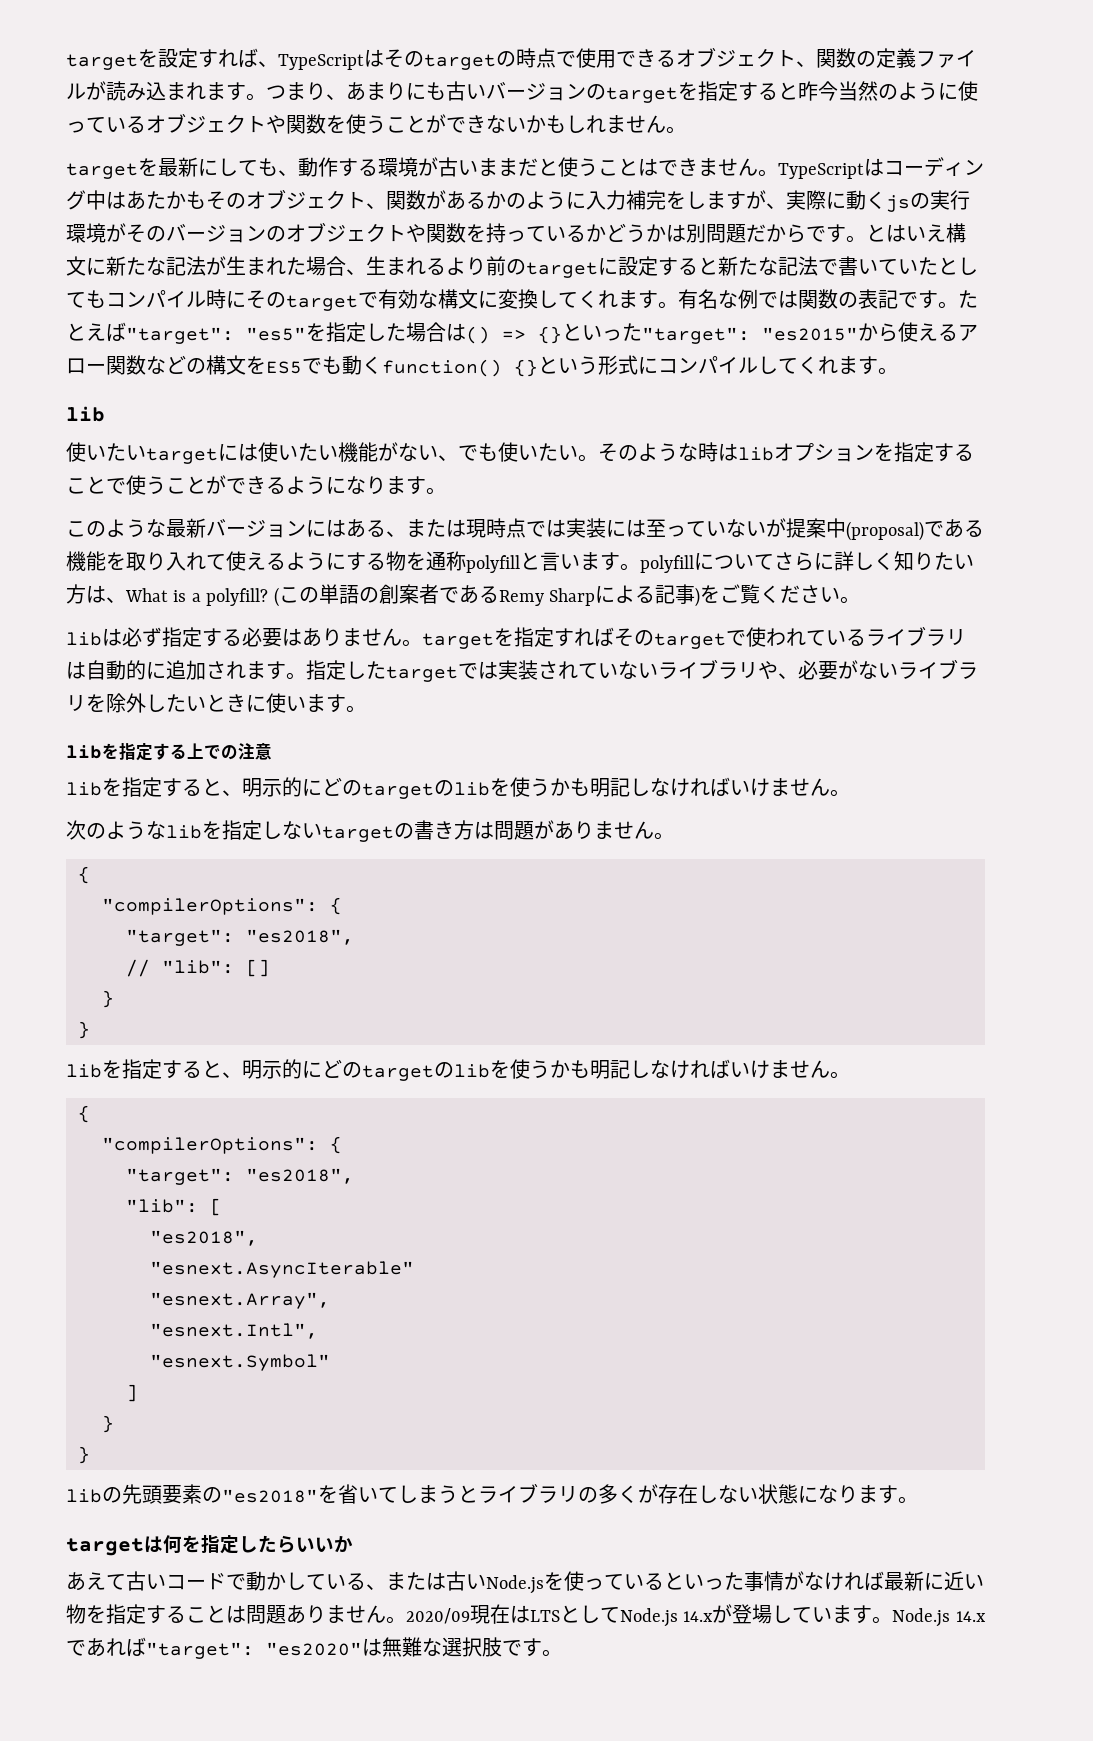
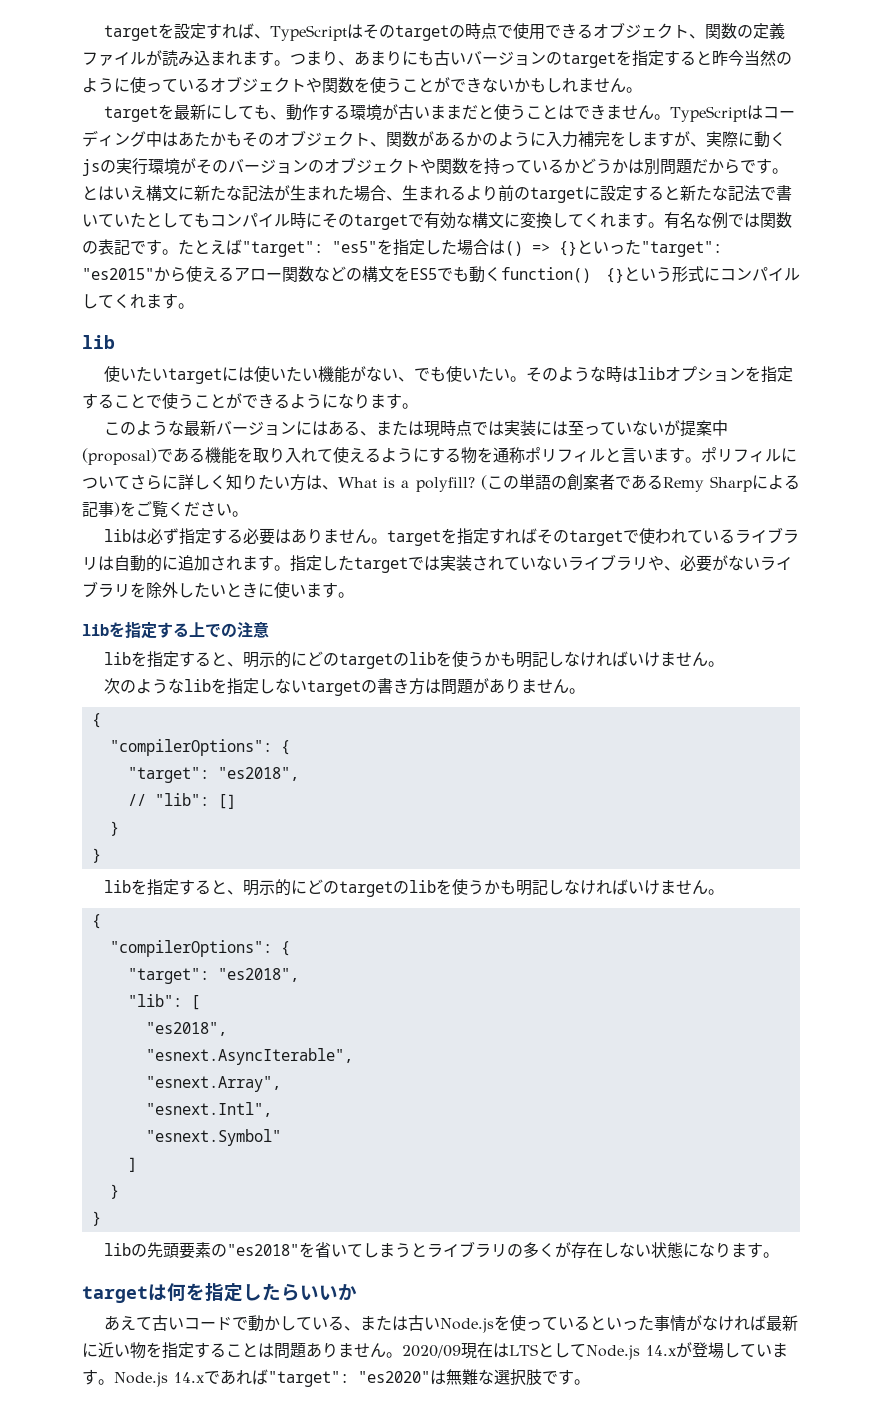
- このような最新バージョンにはある、または現時点では実装には至っていないが提案中(proposal)である機能を取り入れて使えるようにする物を通称polyfillと言います。polyfillについてさらに詳しく知りたい方は、What is a polyfill?
+ このような最新バージョンにはある、または現時点では実装には至っていないが提案中(proposal)である機能を取り入れて使えるようにする物を通称ポリフィルと言います。ポリフィルについてさらに詳しく知りたい方は、What is a polyfill?
- "esnext.AsyncIterable"
+ "esnext.AsyncIterable",

